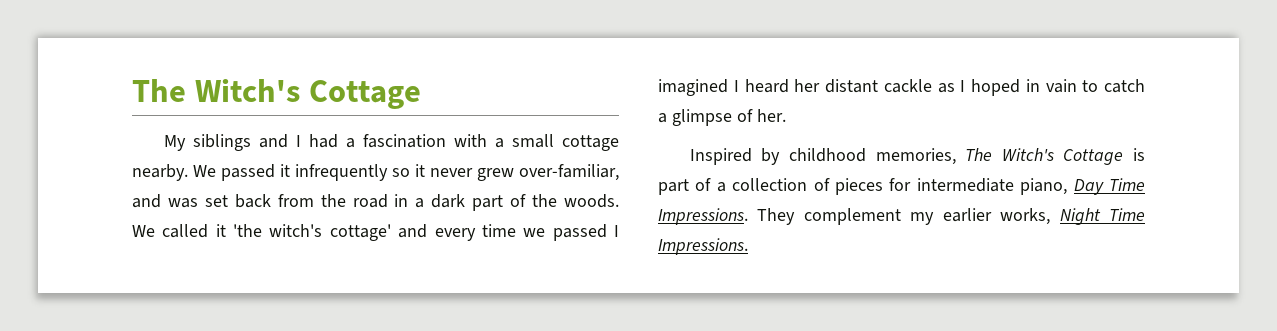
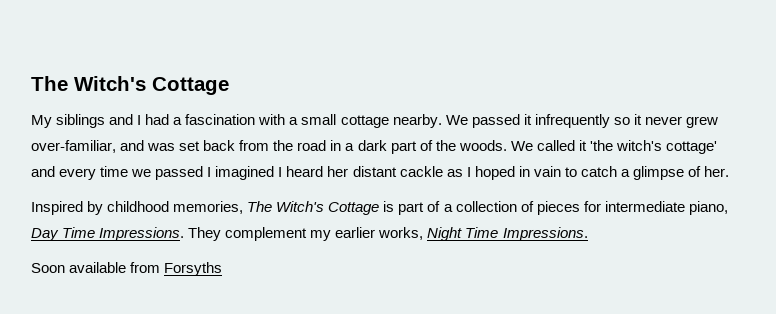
+ Soon available from Forsyths

